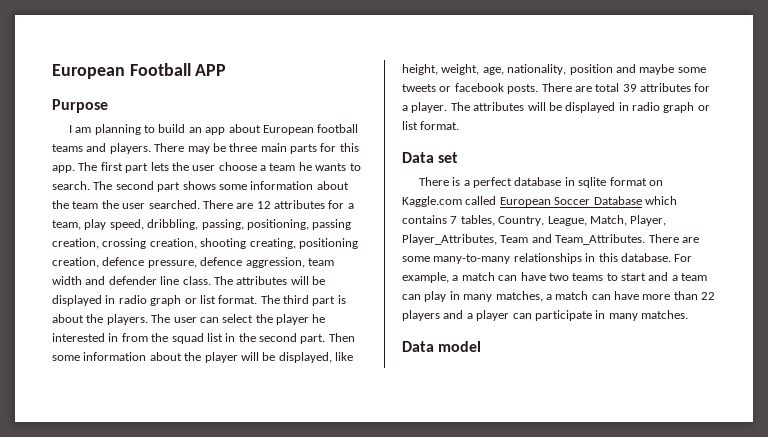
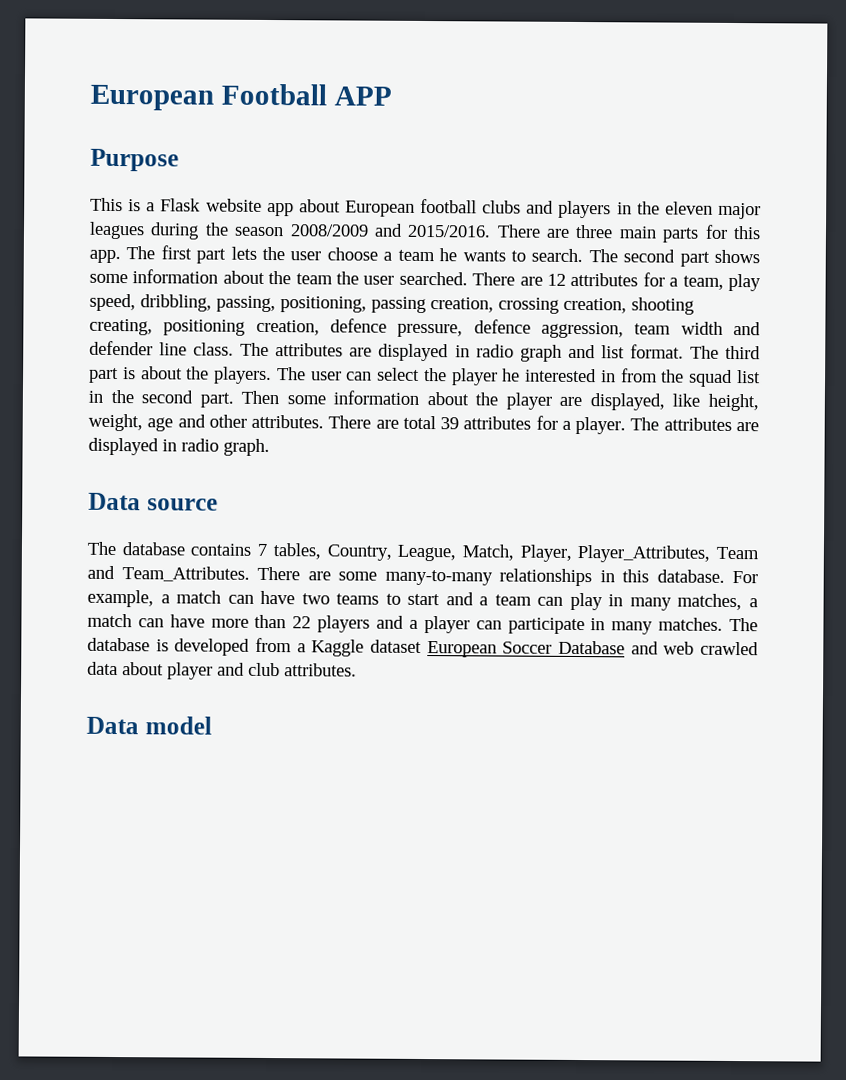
- I am planning to build an app about European football teams and players. There may be three main parts for this app.
+ This is a Flask website app about European football clubs and players in the eleven major leagues during the season 2008/2009 and 2015/2016. There are three main parts for this app.
- There are 12 attributes for a team, play speed, dribbling, passing, positioning, passing creation, crossing creation, shooting creating, positioning creation, defence pressure, defence aggression, team width and defender line class. The attributes will be displayed in radio graph or list format.
+ There are 12 attributes for a team, play speed, dribbling, passing, positioning, passing creation, crossing creation, shooting creating, positioning creation, defence pressure, defence aggression, team width and defender line class. The attributes are displayed in radio graph and list format.
- Then some information about the player will be displayed, like height, weight, age, nationality, position and maybe some tweets or facebook posts.
+ Then some information about the player are displayed, like height, weight, age and other attributes.
- There are total 39 attributes for a player. The attributes will be displayed in radio graph or list format.
- Data set
- There is a perfect database in sqlite format on Kaggle.com called European Soccer Database which contains 7 tables, Country, League, Match, Player, Player_Attributes, Team and Team_Attributes.
+ There are total 39 attributes for a player. The attributes are displayed in radio graph.
+ Data source
+ The database contains 7 tables, Country, League, Match, Player, Player_Attributes, Team and Team_Attributes.
+ The database is developed from a Kaggle dataset European Soccer Database and web crawled data about player and club attributes.

